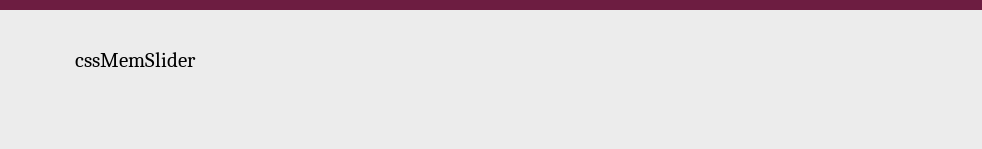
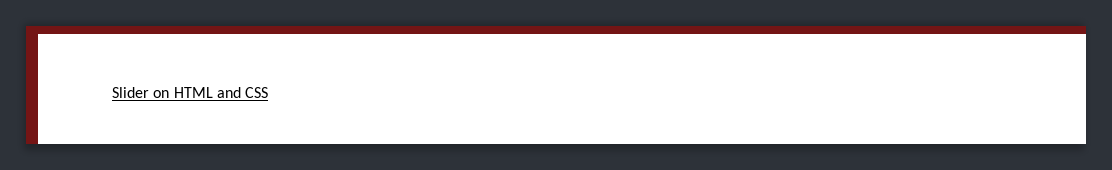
- cssMemSlider
+ Slider on HTML and CSS

